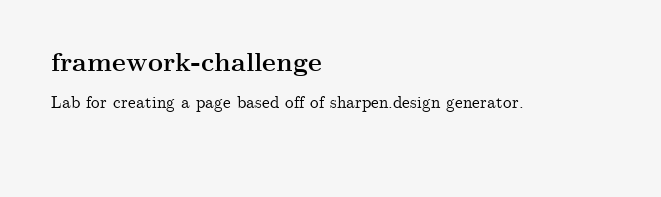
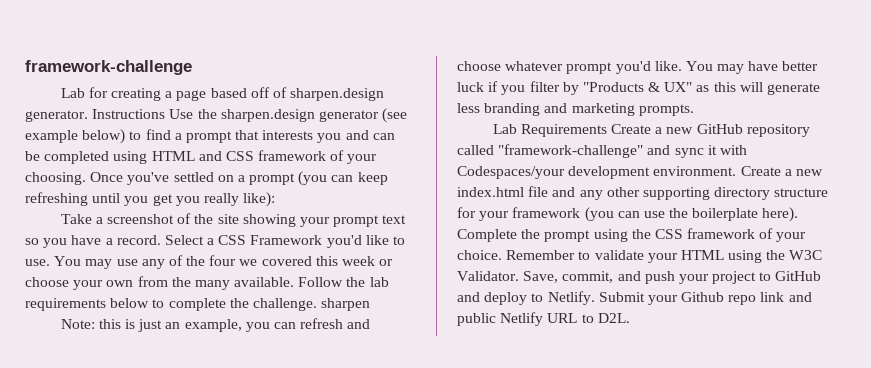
+ Instructions Use the sharpen.design generator (see example below) to find a prompt that interests you and can be completed using HTML and CSS framework of your choosing. Once you've settled on a prompt (you can keep refreshing until you get you really like):
+ Take a screenshot of the site showing your prompt text so you have a record. Select a CSS Framework you'd like to use. You may use any of the four we covered this week or choose your own from the many available. Follow the lab requirements below to complete the challenge. sharpen
+ Note: this is just an example, you can refresh and choose whatever prompt you'd like. You may have better luck if you filter by "Products & UX" as this will generate less branding and marketing prompts.
+ Lab Requirements Create a new GitHub repository called "framework-challenge" and sync it with Codespaces/your development environment. Create a new index.html file and any other supporting directory structure for your framework (you can use the boilerplate here). Complete the prompt using the CSS framework of your choice. Remember to validate your HTML using the W3C Validator. Save, commit, and push your project to GitHub and deploy to Netlify. Submit your Github repo link and public Netlify URL to D2L.

